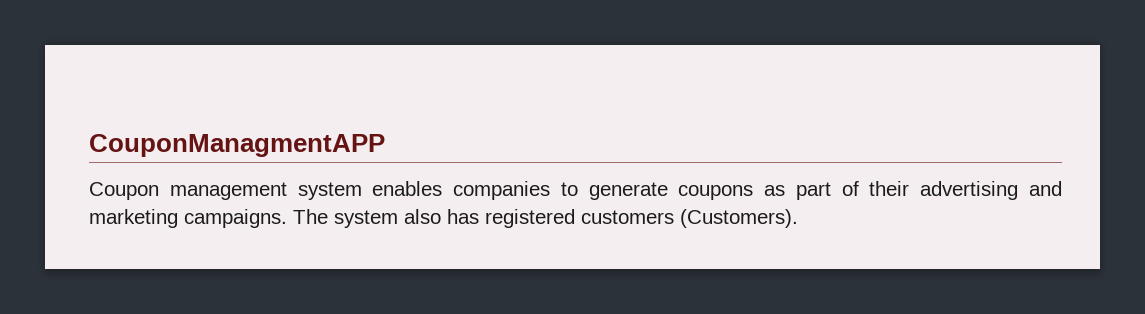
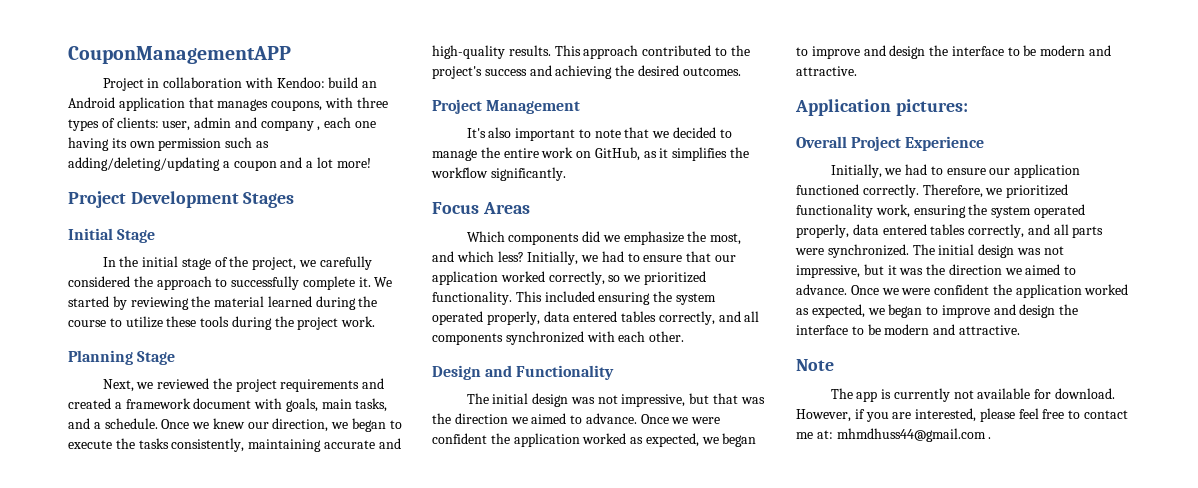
- CouponManagmentAPP
- Coupon management system enables companies to generate coupons as part of their advertising and marketing campaigns. The system also has registered customers (Customers).
+ CouponManagementAPP
+ Project in collaboration with Kendoo: build an Android application that manages coupons, with three types of clients: user, admin and company , each one having its own permission such as adding/deleting/updating a coupon and a lot more!
+ Project Development Stages
+ Initial Stage
+ In the initial stage of the project, we carefully considered the approach to successfully complete it. We started by reviewing the material learned during the course to utilize these tools during the project work.
+ Planning Stage
+ Next, we reviewed the project requirements and created a framework document with goals, main tasks, and a schedule. Once we knew our direction, we began to execute the tasks consistently, maintaining accurate and high-quality results. This approach contributed to the project's success and achieving the desired outcomes.
+ Project Management
+ It's also important to note that we decided to manage the entire work on GitHub, as it simplifies the workflow significantly.
+ Focus Areas
+ Which components did we emphasize the most, and which less? Initially, we had to ensure that our application worked correctly, so we prioritized functionality. This included ensuring the system operated properly, data entered tables correctly, and all components synchronized with each other.
+ Design and Functionality
+ The initial design was not impressive, but that was the direction we aimed to advance. Once we were confident the application worked as expected, we began to improve and design the interface to be modern and attractive.
+ Application pictures:
+ Overall Project Experience
+ Initially, we had to ensure our application functioned correctly. Therefore, we prioritized functionality work, ensuring the system operated properly, data entered tables correctly, and all parts were synchronized. The initial design was not impressive, but it was the direction we aimed to advance. Once we were confident the application worked as expected, we began to improve and design the interface to be modern and attractive.
+ Note
+ The app is currently not available for download. However, if you are interested, please feel free to contact me at: mhmdhuss44@gmail.com .

